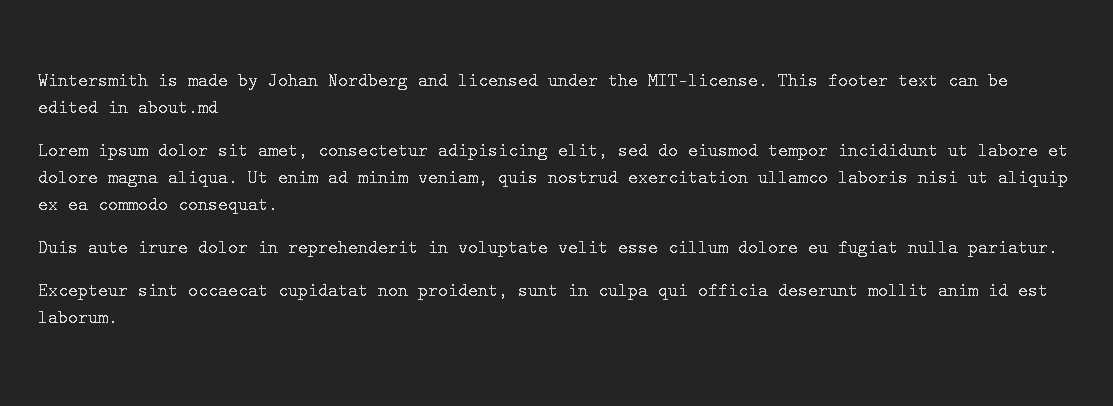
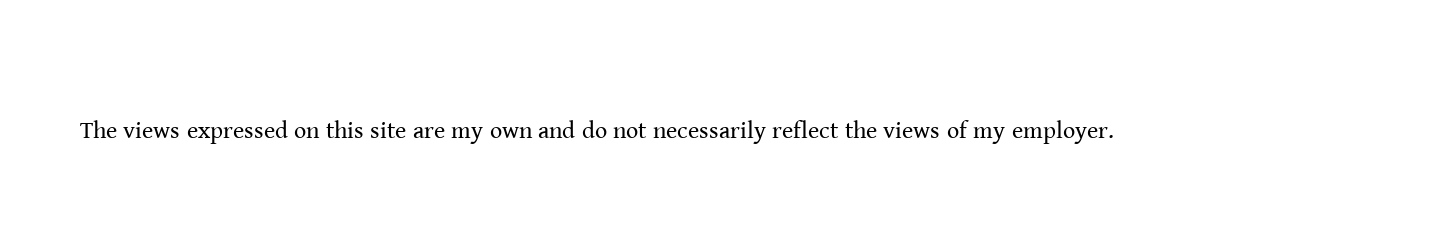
- Wintersmith is made by Johan Nordberg and licensed under the MIT-license. This footer text can be edited in about.md
- Lorem ipsum dolor sit amet, consectetur adipisicing elit, sed do eiusmod tempor incididunt ut labore et dolore magna aliqua. Ut enim ad minim veniam, quis nostrud exercitation ullamco laboris nisi ut aliquip ex ea commodo consequat.
- Duis aute irure dolor in reprehenderit in voluptate velit esse cillum dolore eu fugiat nulla pariatur.
- Excepteur sint occaecat cupidatat non proident, sunt in culpa qui officia deserunt mollit anim id est laborum.
+ The views expressed on this site are my own and do not necessarily reflect the views of my employer.

